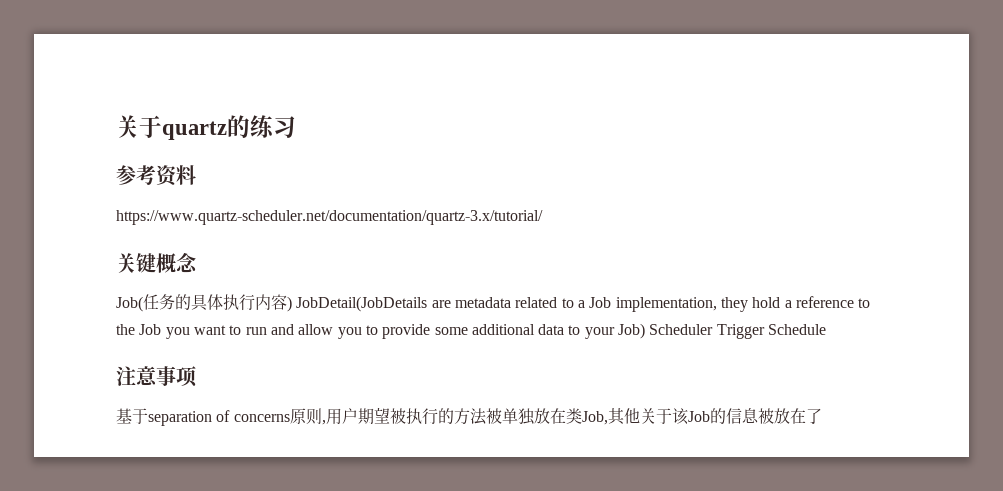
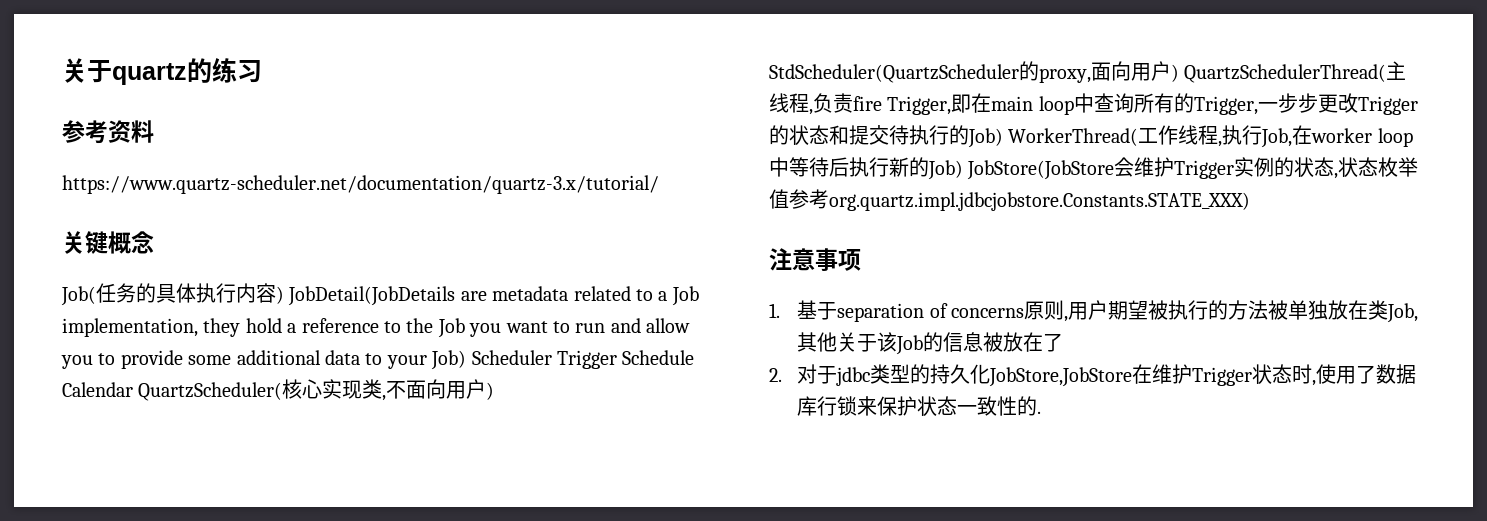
- Job(任务的具体执行内容) JobDetail(JobDetails are metadata related to a Job implementation, they hold a reference to the Job you want to run and allow you to provide some additional data to your Job) Scheduler Trigger Schedule
+ Job(任务的具体执行内容) JobDetail(JobDetails are metadata related to a Job implementation, they hold a reference to the Job you want to run and allow you to provide some additional data to your Job) Scheduler Trigger Schedule Calendar QuartzScheduler(核心实现类,不面向用户) StdScheduler(QuartzScheduler的proxy,面向用户) QuartzSchedulerThread(主线程,负责fire Trigger,即在main loop中查询所有的Trigger,一步步更改Trigger的状态和提交待执行的Job) WorkerThread(工作线程,执行Job,在worker loop中等待后执行新的Job) JobStore(JobStore会维护Trigger实例的状态,状态枚举值参考org.quartz.impl.jdbcjobstore.Constants.STATE_XXX)
- 基于separation of concerns原则,用户期望被执行的方法被单独放在类Job,其他关于该Job的信息被放在了
+ 1.基于separation of concerns原则,用户期望被执行的方法被单独放在类Job,其他关于该Job的信息被放在了
+ 2.对于jdbc类型的持久化JobStore,JobStore在维护Trigger状态时,使用了数据库行锁来保护状态一致性的.

